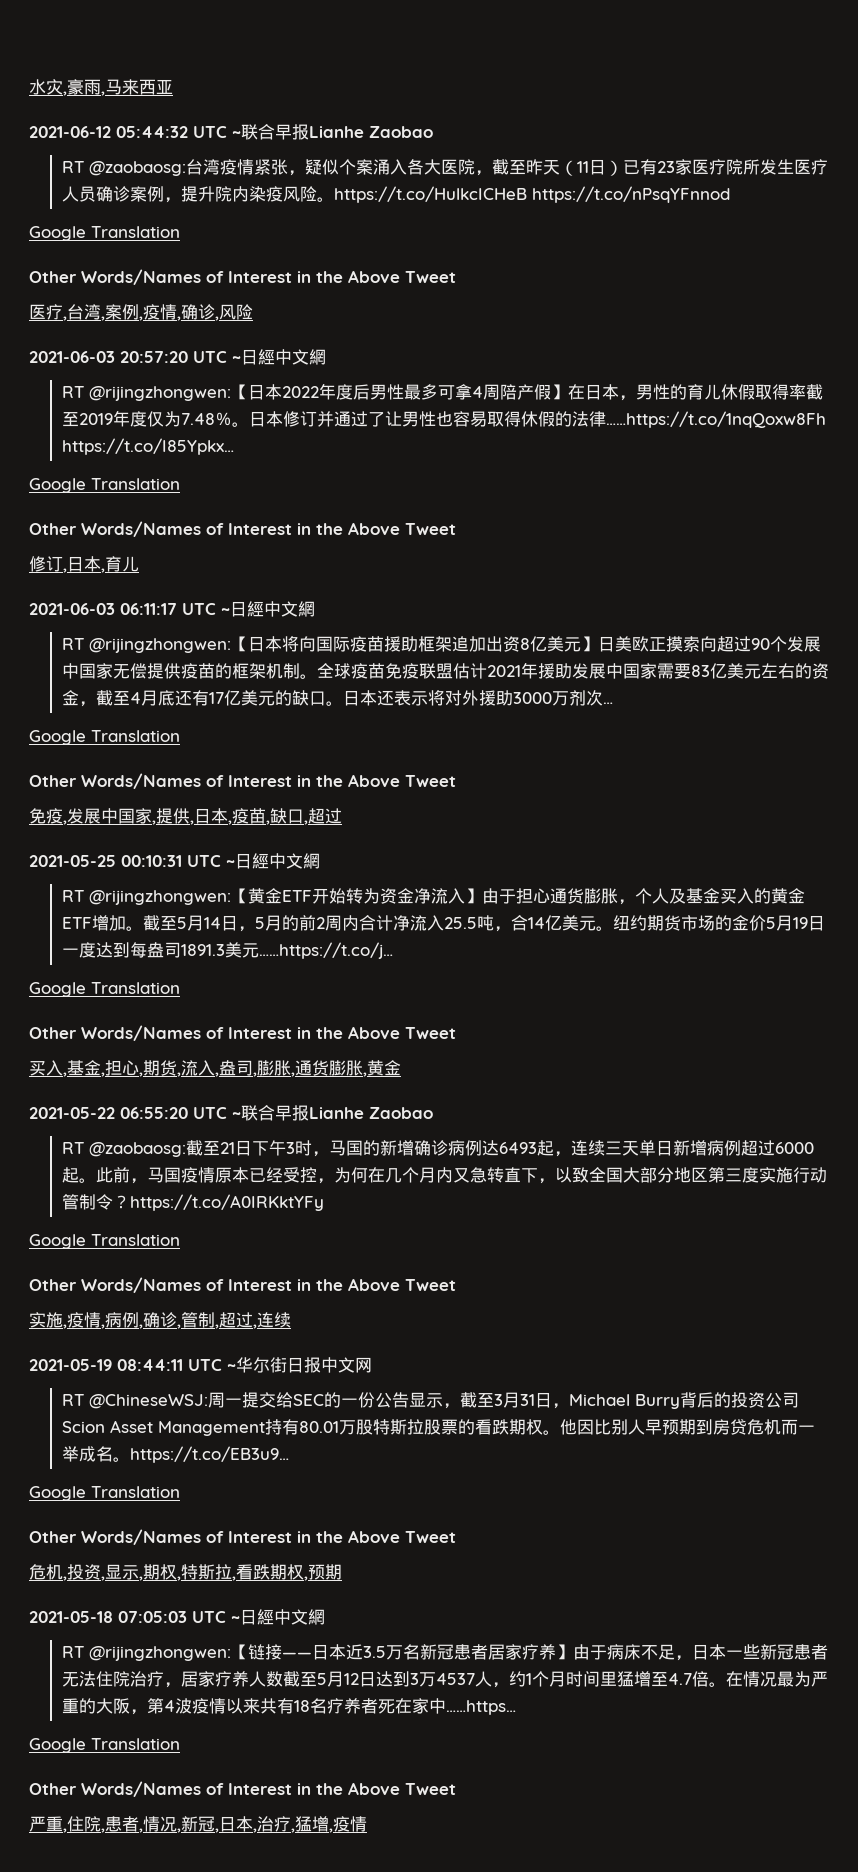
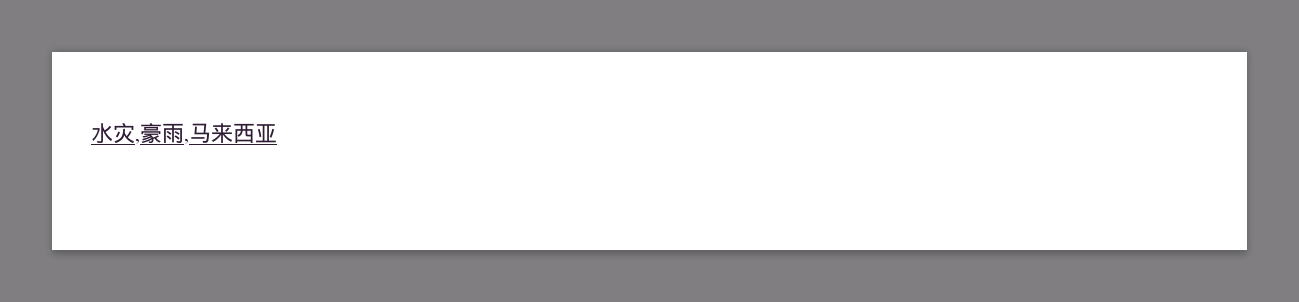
- 2021-06-12 05:44:32 UTC ~联合早报Lianhe Zaobao
- RT @zaobaosg:台湾疫情紧张，疑似个案涌入各大医院，截至昨天（11日）已有23家医疗院所发生医疗人员确诊案例，提升院内染疫风险。https://t.co/HulkcICHeB https://t.co/nPsqYFnnod
- Google Translation
- Other Words/Names of Interest in the Above Tweet
- 医疗,台湾,案例,疫情,确诊,风险
- 2021-06-03 20:57:20 UTC ~日經中文網
- RT @rijingzhongwen:【日本2022年度后男性最多可拿4周陪产假】在日本，男性的育儿休假取得率截至2019年度仅为7.48％。日本修订并通过了让男性也容易取得休假的法律……https://t.co/1nqQoxw8Fh https://t.co/I85Ypkx…
- Google Translation
- Other Words/Names of Interest in the Above Tweet
- 修订,日本,育儿
- 2021-06-03 06:11:17 UTC ~日經中文網
- RT @rijingzhongwen:【日本将向国际疫苗援助框架追加出资8亿美元】日美欧正摸索向超过90个发展中国家无偿提供疫苗的框架机制。全球疫苗免疫联盟估计2021年援助发展中国家需要83亿美元左右的资金，截至4月底还有17亿美元的缺口。日本还表示将对外援助3000万剂次…
- Google Translation
- Other Words/Names of Interest in the Above Tweet
- 免疫,发展中国家,提供,日本,疫苗,缺口,超过
- 2021-05-25 00:10:31 UTC ~日經中文網
- RT @rijingzhongwen:【黄金ETF开始转为资金净流入】由于担心通货膨胀，个人及基金买入的黄金ETF增加。截至5月14日，5月的前2周内合计净流入25.5吨，合14亿美元。纽约期货市场的金价5月19日一度达到每盎司1891.3美元……https://t.co/j…
- Google Translation
- Other Words/Names of Interest in the Above Tweet
- 买入,基金,担心,期货,流入,盎司,膨胀,通货膨胀,黄金
- 2021-05-22 06:55:20 UTC ~联合早报Lianhe Zaobao
- RT @zaobaosg:截至21日下午3时，马国的新增确诊病例达6493起，连续三天单日新增病例超过6000起。此前，马国疫情原本已经受控，为何在几个月内又急转直下，以致全国大部分地区第三度实施行动管制令？https://t.co/A0IRKktYFy
- Google Translation
- Other Words/Names of Interest in the Above Tweet
- 实施,疫情,病例,确诊,管制,超过,连续
- 2021-05-19 08:44:11 UTC ~华尔街日报中文网
- RT @ChineseWSJ:周一提交给SEC的一份公告显示，截至3月31日，Michael Burry背后的投资公司Scion Asset Management持有80.01万股特斯拉股票的看跌期权。他因比别人早预期到房贷危机而一举成名。https://t.co/EB3u9…
- Google Translation
- Other Words/Names of Interest in the Above Tweet
- 危机,投资,显示,期权,特斯拉,看跌期权,预期
- 2021-05-18 07:05:03 UTC ~日經中文網
- RT @rijingzhongwen:【链接——日本近3.5万名新冠患者居家疗养】由于病床不足，日本一些新冠患者无法住院治疗，居家疗养人数截至5月12日达到3万4537人，约1个月时间里猛增至4.7倍。在情况最为严重的大阪，第4波疫情以来共有18名疗养者死在家中……https…
- Google Translation
- Other Words/Names of Interest in the Above Tweet
- 严重,住院,患者,情况,新冠,日本,治疗,猛增,疫情

